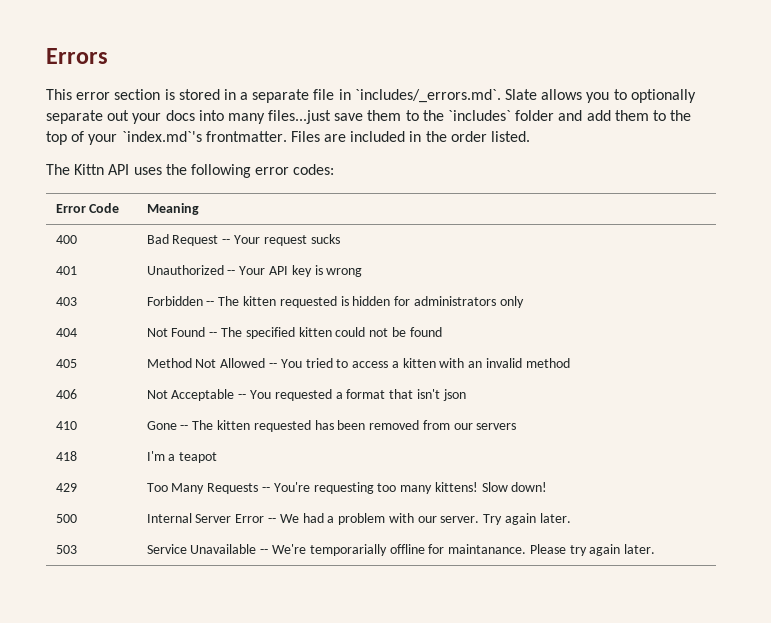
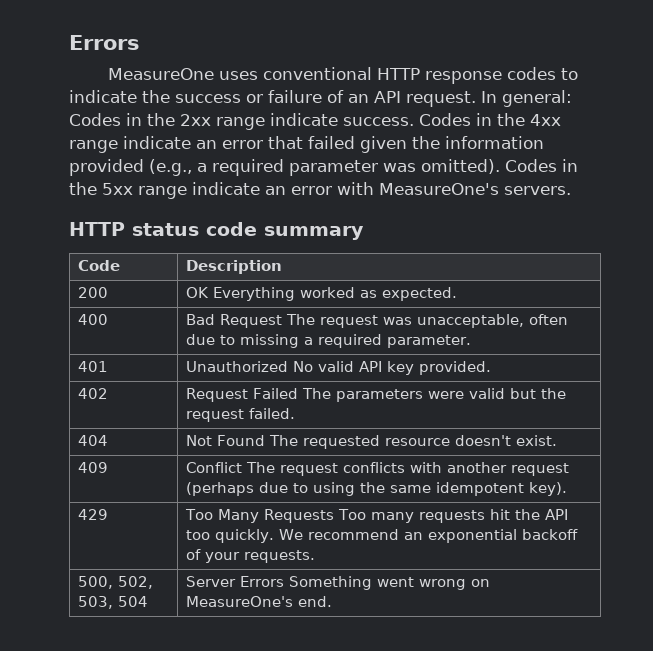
- This error section is stored in a separate file in `includes/_errors.md`. Slate allows you to optionally separate out your docs into many files...just save them to the `includes` folder and add them to the top of your `index.md`'s frontmatter. Files are included in the order listed.
- The Kittn API uses the following error codes:
- Error Code | Meaning
- 400 | Bad Request -- Your request sucks
- 401 | Unauthorized -- Your API key is wrong
- 403 | Forbidden -- The kitten requested is hidden for administrators only
- 404 | Not Found -- The specified kitten could not be found
- 405 | Method Not Allowed -- You tried to access a kitten with an invalid method
- 406 | Not Acceptable -- You requested a format that isn't json
- 410 | Gone -- The kitten requested has been removed from our servers
- 418 | I'm a teapot
- 429 | Too Many Requests -- You're requesting too many kittens! Slow down!
- 500 | Internal Server Error -- We had a problem with our server. Try again later.
- 503 | Service Unavailable -- We're temporarially offline for maintanance. Please try again later.
+ MeasureOne uses conventional HTTP response codes to indicate the success or failure of an API request. In general: Codes in the 2xx range indicate success. Codes in the 4xx range indicate an error that failed given the information provided (e.g., a required parameter was omitted). Codes in the 5xx range indicate an error with MeasureOne's servers.
+ HTTP status code summary
+ Code | Description
+ 200 | OK Everything worked as expected.
+ 400 | Bad Request The request was unacceptable, often due to missing a required parameter.
+ 401 | Unauthorized No valid API key provided.
+ 402 | Request Failed The parameters were valid but the request failed.
+ 404 | Not Found The requested resource doesn't exist.
+ 409 | Conflict The request conflicts with another request (perhaps due to using the same idempotent key).
+ 429 | Too Many Requests Too many requests hit the API too quickly. We recommend an exponential backoff of your requests.
+ 500, 502, 503, 504 | Server Errors Something went wrong on MeasureOne's end.

